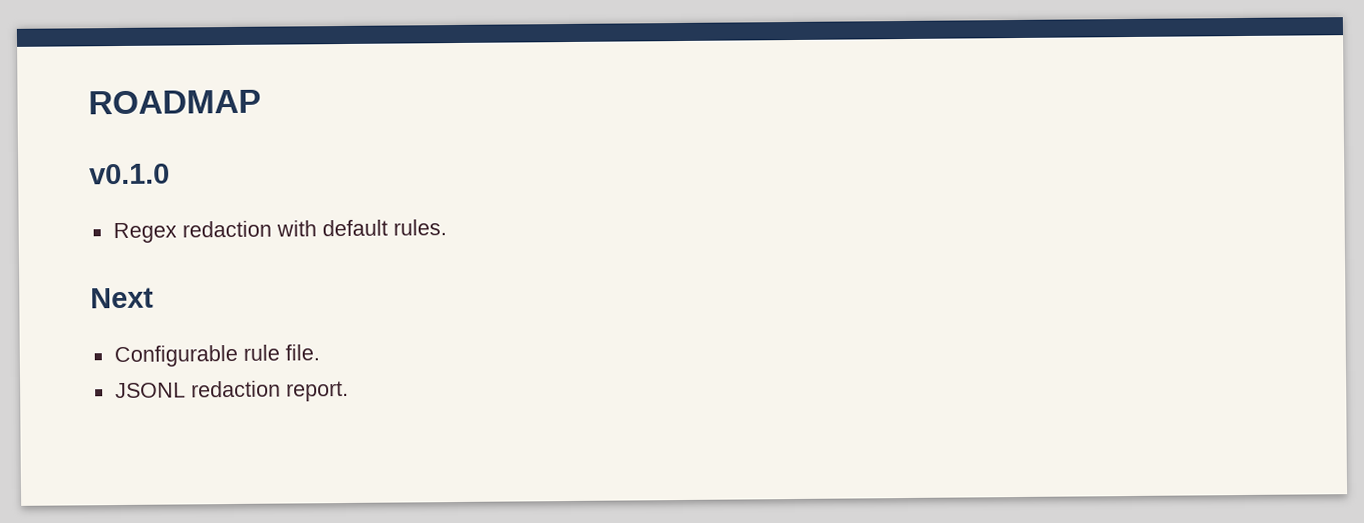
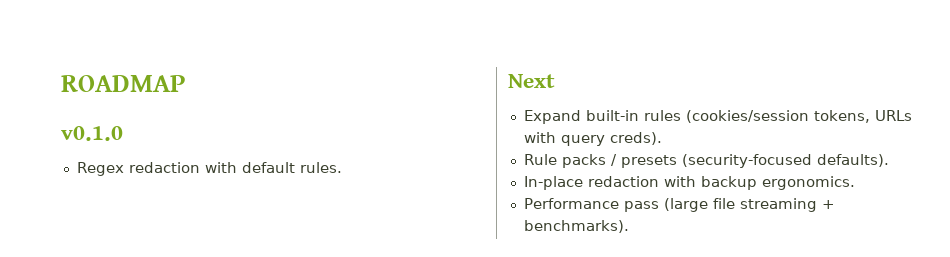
- Configurable rule file.
- JSONL redaction report.
+ Expand built-in rules (cookies/session tokens, URLs with query creds).
+ Rule packs / presets (security-focused defaults).
+ In-place redaction with backup ergonomics.
+ Performance pass (large file streaming + benchmarks).

